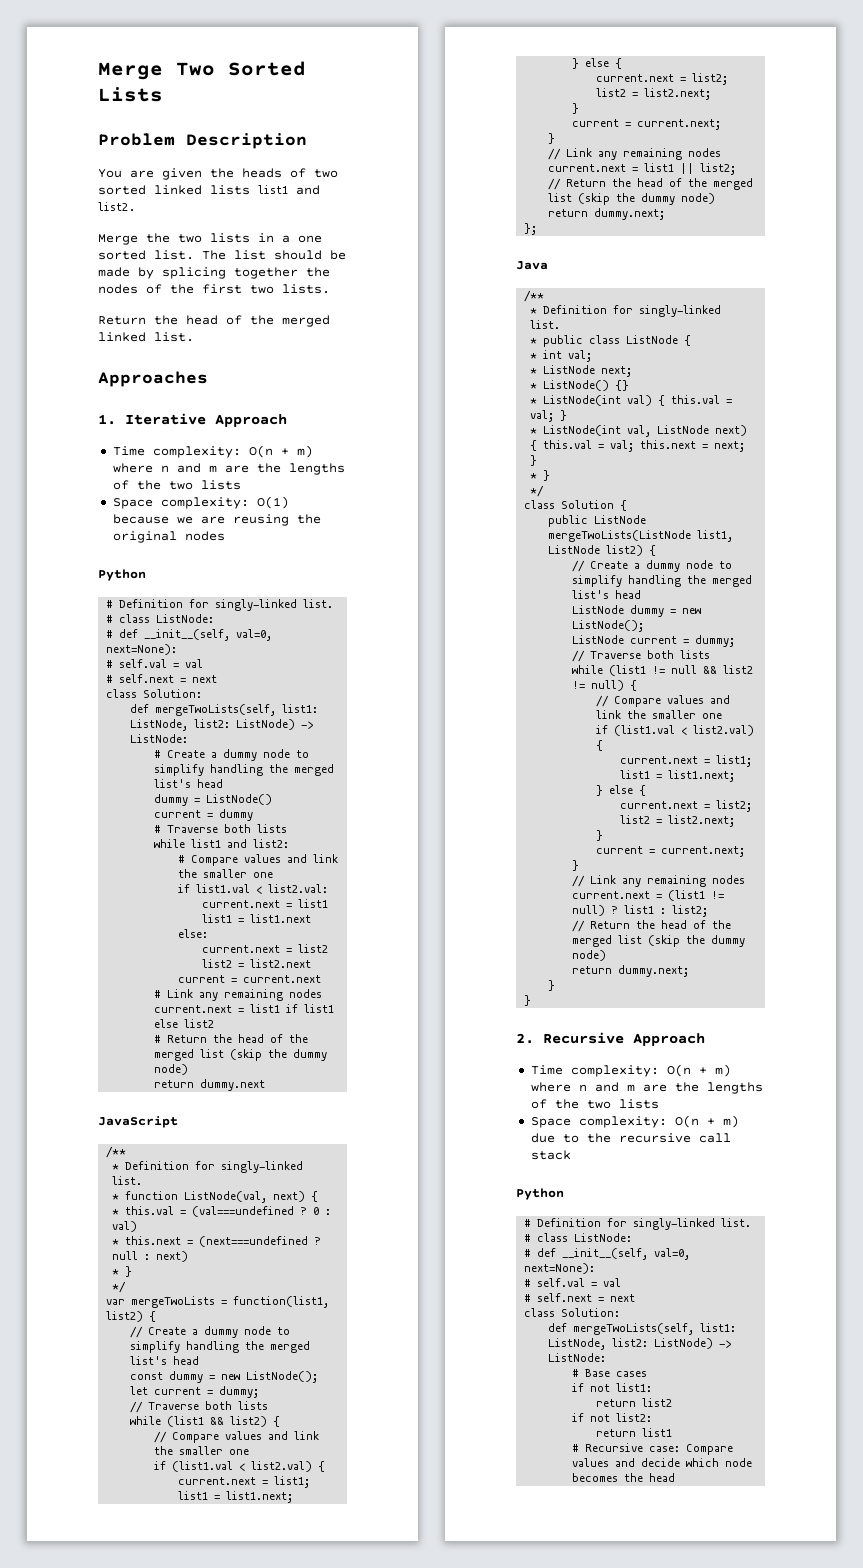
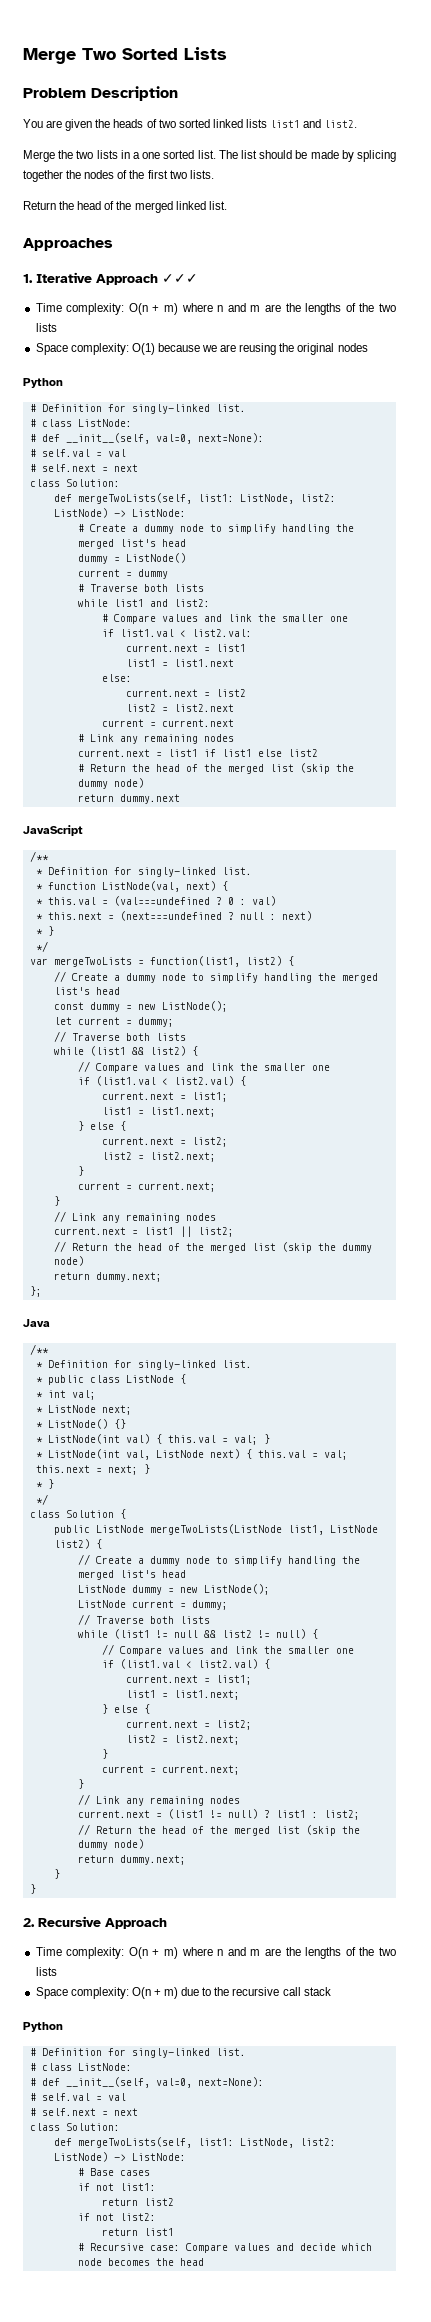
- 1. Iterative Approach
+ 1. Iterative Approach ✓✓✓

